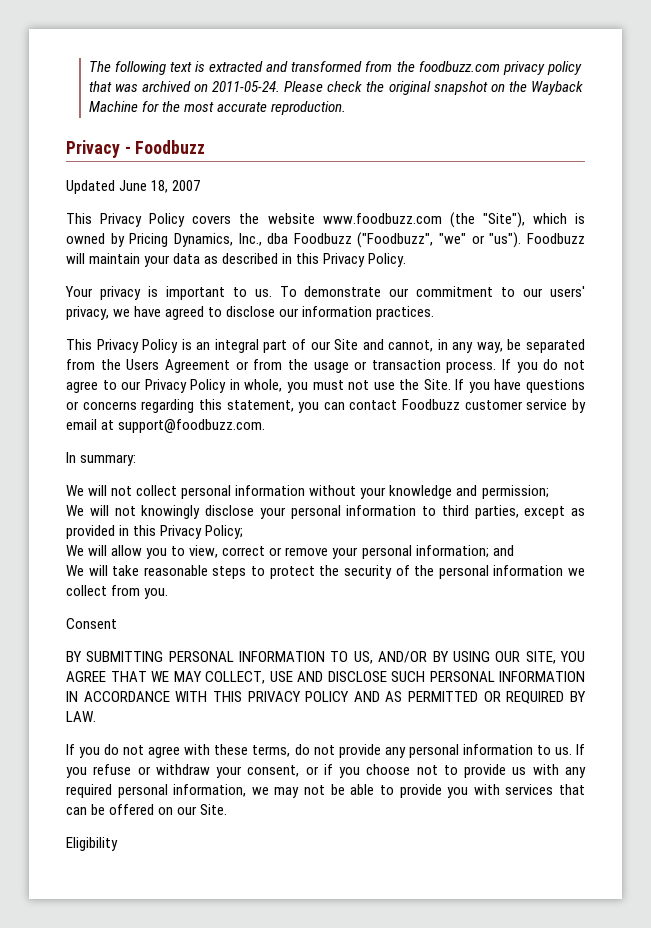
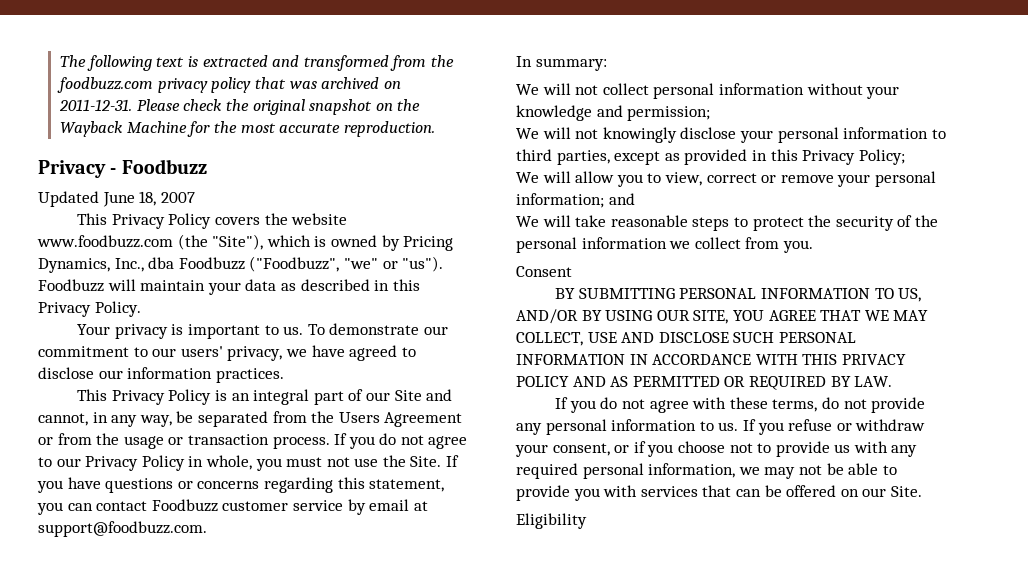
- The following text is extracted and transformed from the foodbuzz.com privacy policy that was archived on 2011-05-24.
+ The following text is extracted and transformed from the foodbuzz.com privacy policy that was archived on 2011-12-31.

